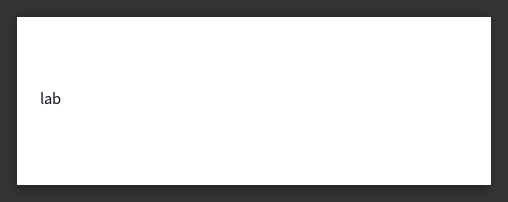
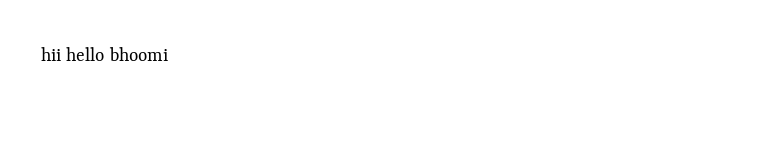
- lab
+ hii hello bhoomi

